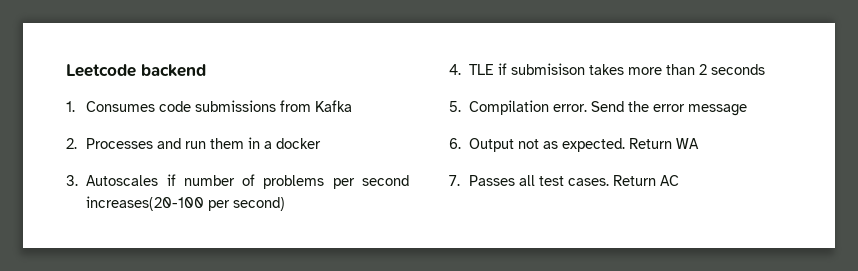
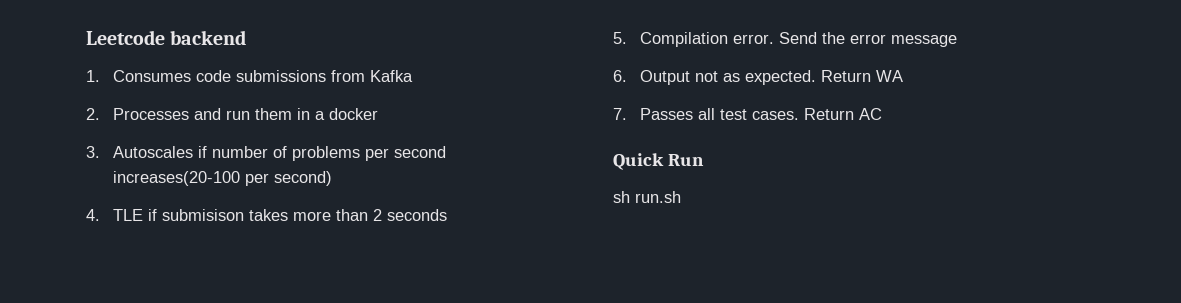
+ Quick Run
+ sh run.sh

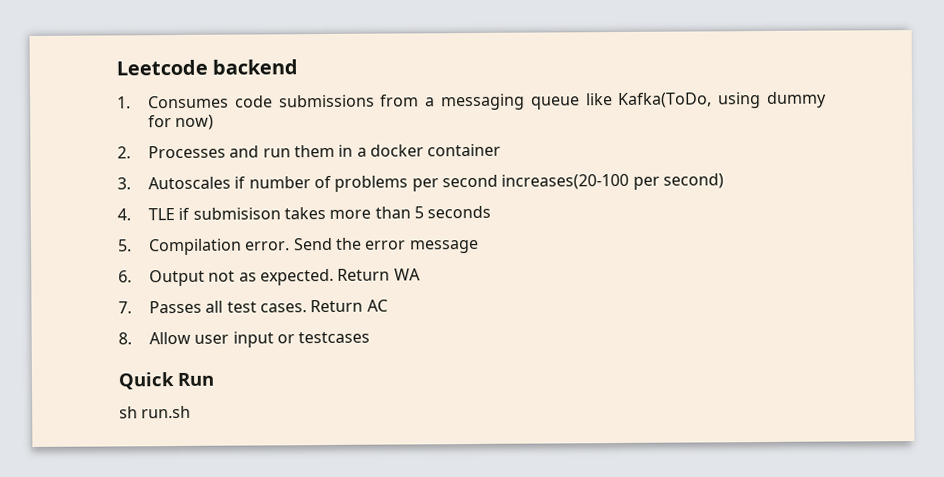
- 1. Consumes code submissions from Kafka
+ 1. Consumes code submissions from a messaging queue like Kafka(ToDo, using dummy for now)
- 2. Processes and run them in a docker
+ 2. Processes and run them in a docker container
- 4. TLE if submisison takes more than 2 seconds
+ 4. TLE if submisison takes more than 5 seconds
+ 8. Allow user input or testcases

